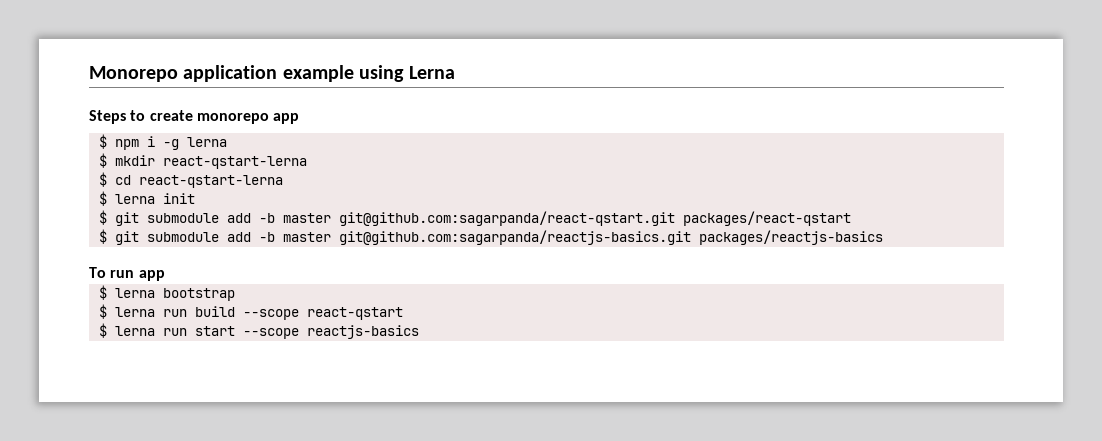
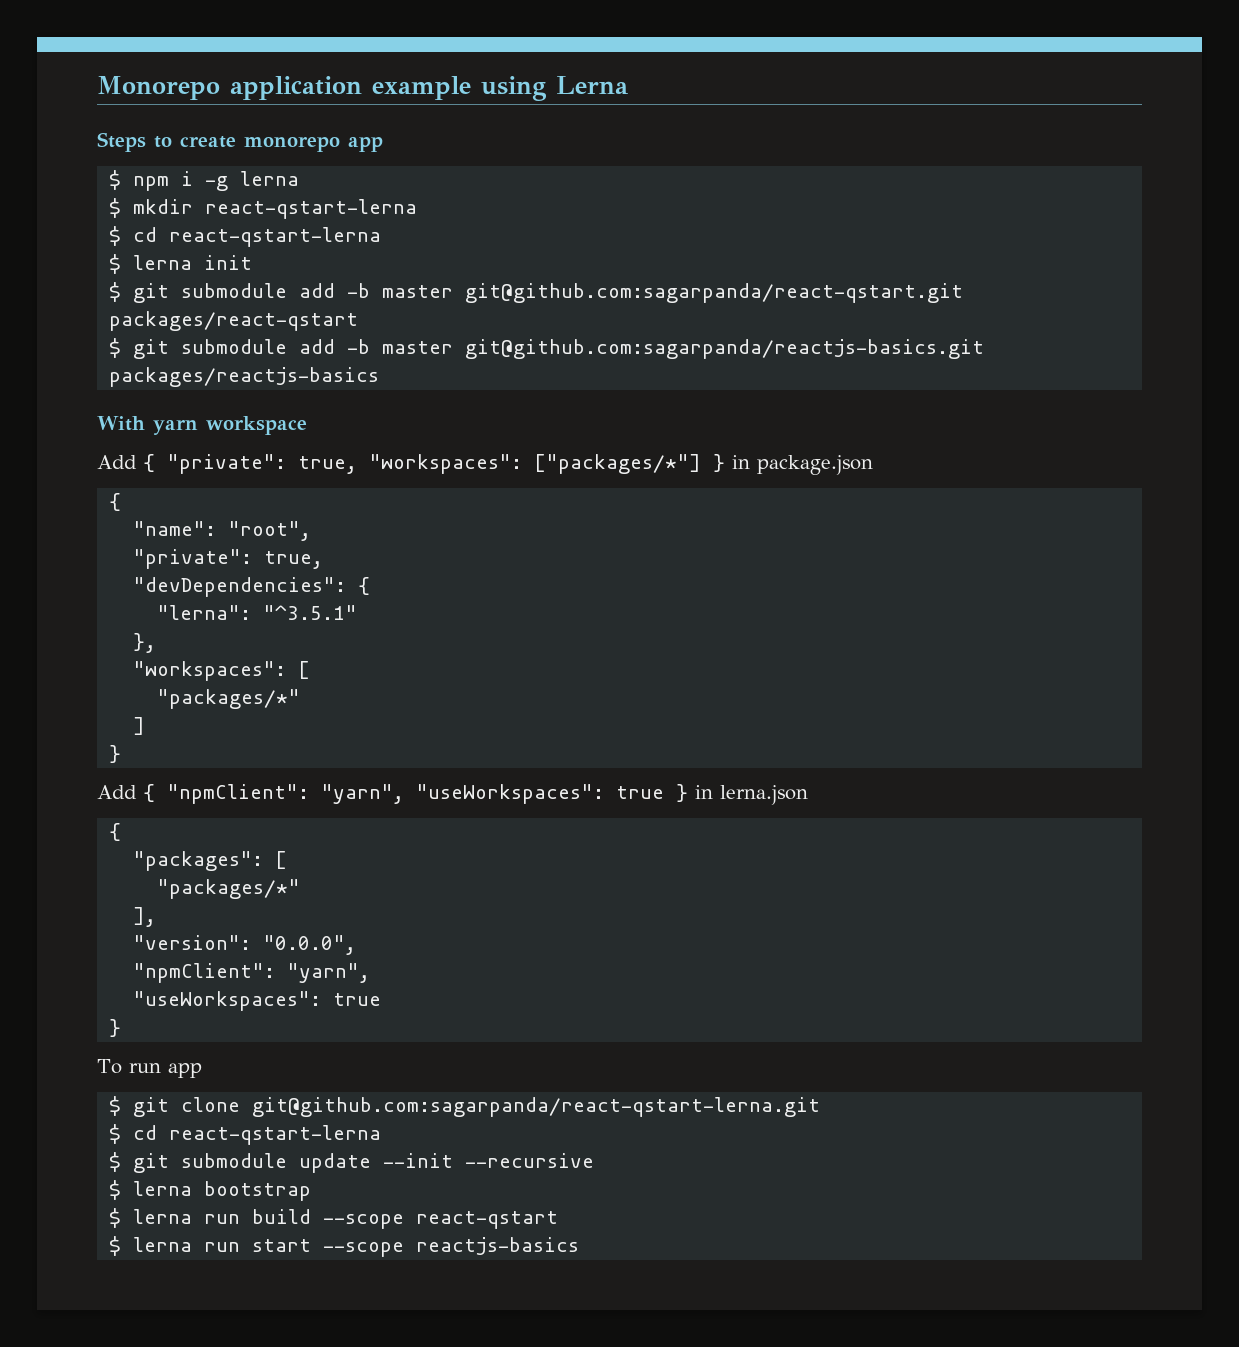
+ With yarn workspace
+ Add { "private": true, "workspaces": ["packages/*"] } in package.json
+ {
+ "name": "root",
+ "private": true,
+ "devDependencies": {
+ "lerna": "^3.5.1"
+ },
+ "workspaces": [
+ "packages/*"
+ ]
+ }
+ Add { "npmClient": "yarn", "useWorkspaces": true } in lerna.json
+ {
+ "packages": [
+ "packages/*"
+ ],
+ "version": "0.0.0",
+ "npmClient": "yarn",
+ "useWorkspaces": true
+ }
  To run app
+ $ git clone git@github.com:sagarpanda/react-qstart-lerna.git
+ $ cd react-qstart-lerna
+ $ git submodule update --init --recursive

